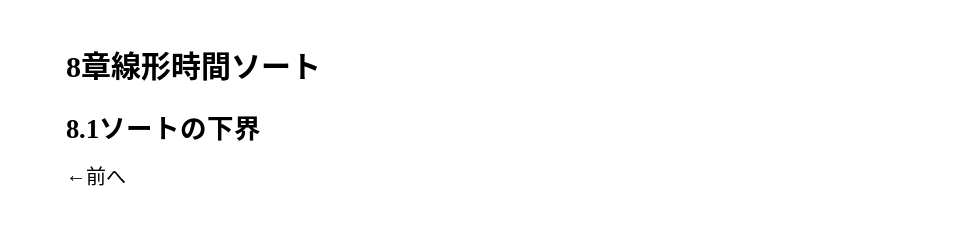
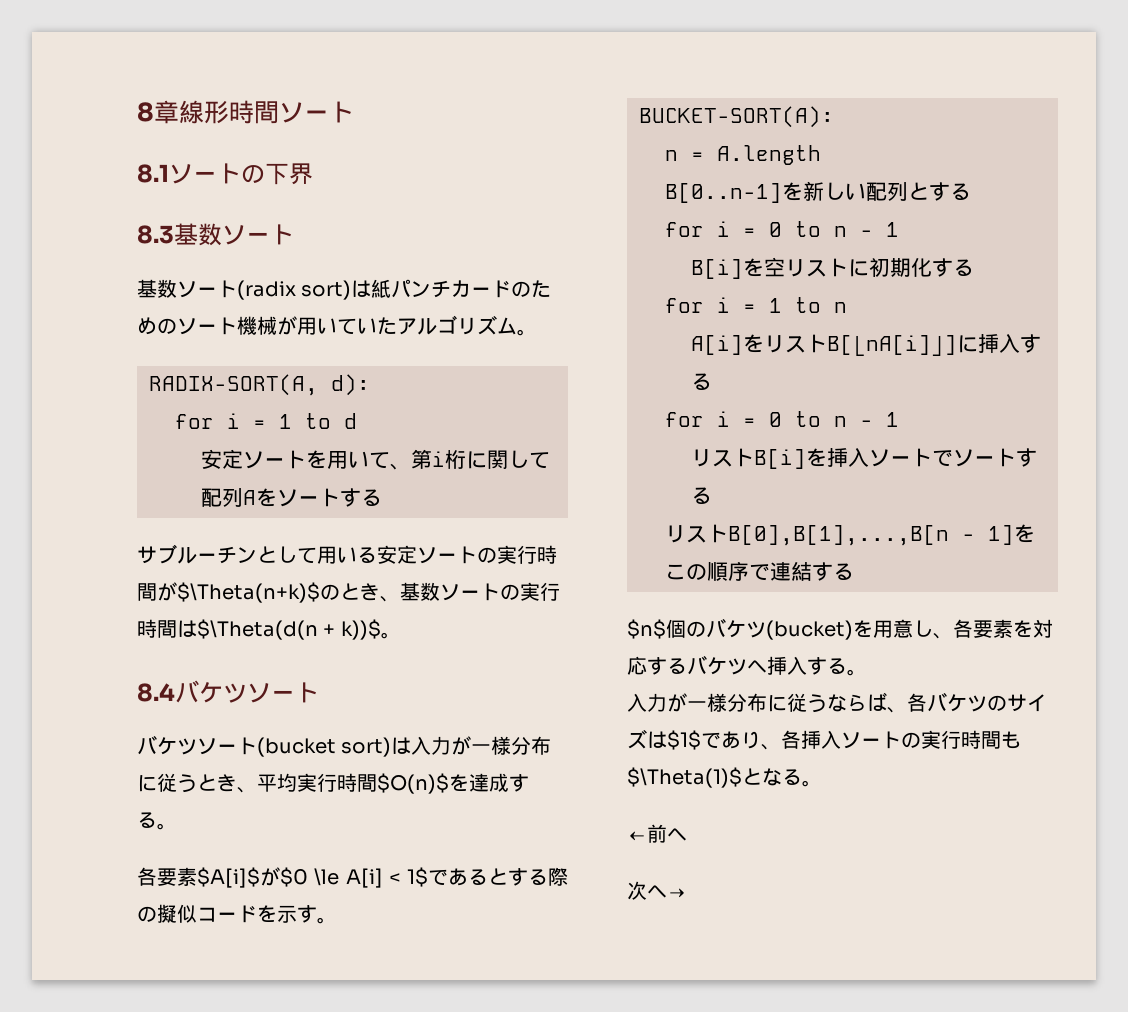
+ 8.3基数ソート
+ 基数ソート(radix sort)は紙パンチカードのためのソート機械が用いていたアルゴリズム。
+ RADIX-SORT(A, d):
+ for i = 1 to d
+ 安定ソートを用いて、第i桁に関して配列Aをソートする
+ サブルーチンとして用いる安定ソートの実行時間が$\Theta(n+k)$のとき、基数ソートの実行時間は$\Theta(d(n + k))$。
+ 8.4バケツソート
+ バケツソート(bucket sort)は入力が一様分布に従うとき、平均実行時間$O(n)$を達成する。
+ 各要素$A[i]$が$0 \le A[i] < 1$であるとする際の擬似コードを示す。
+ BUCKET-SORT(A):
+ n = A.length
+ B[0..n-1]を新しい配列とする
+ for i = 0 to n - 1
+ B[i]を空リストに初期化する
+ for i = 1 to n
+ A[i]をリストB[⌊nA[i]⌋]に挿入する
+ for i = 0 to n - 1
+ リストB[i]を挿入ソートでソートする
+ リストB[0],B[1],...,B[n - 1]をこの順序で連結する
+ $n$個のバケツ(bucket)を用意し、各要素を対応するバケツへ挿入する。
+ 入力が一様分布に従うならば、各バケツのサイズは$1$であり、各挿入ソートの実行時間も$\Theta(1)$となる。
+ 次へ→

